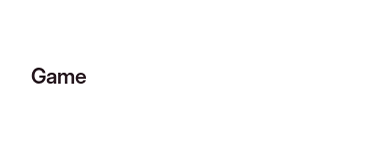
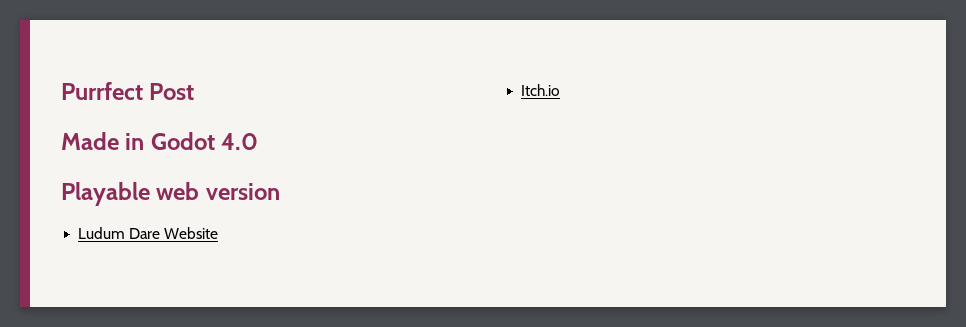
- Game
+ Purrfect Post
+ Made in Godot 4.0
+ Playable web version
+ Ludum Dare Website
+ Itch.io

